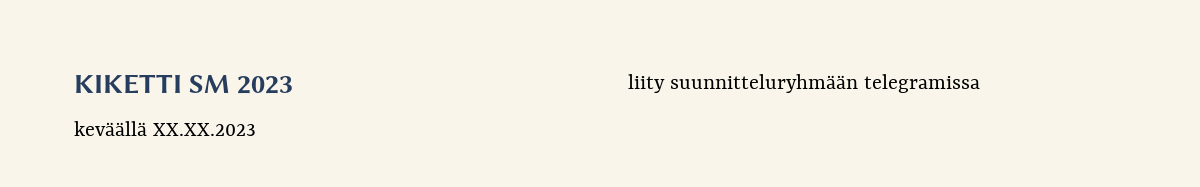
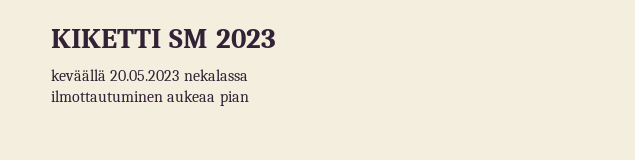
- keväällä XX.XX.2023
- liity suunnitteluryhmään telegramissa
+ keväällä 20.05.2023 nekalassa
+ ilmottautuminen aukeaa pian

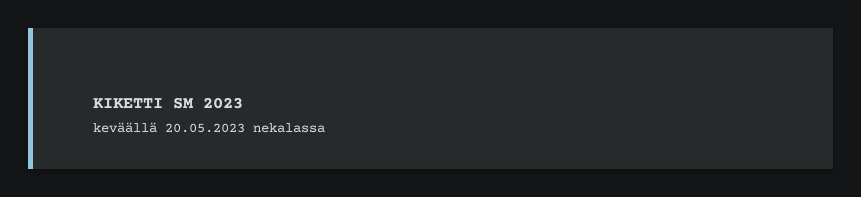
- ilmottautuminen aukeaa pian

